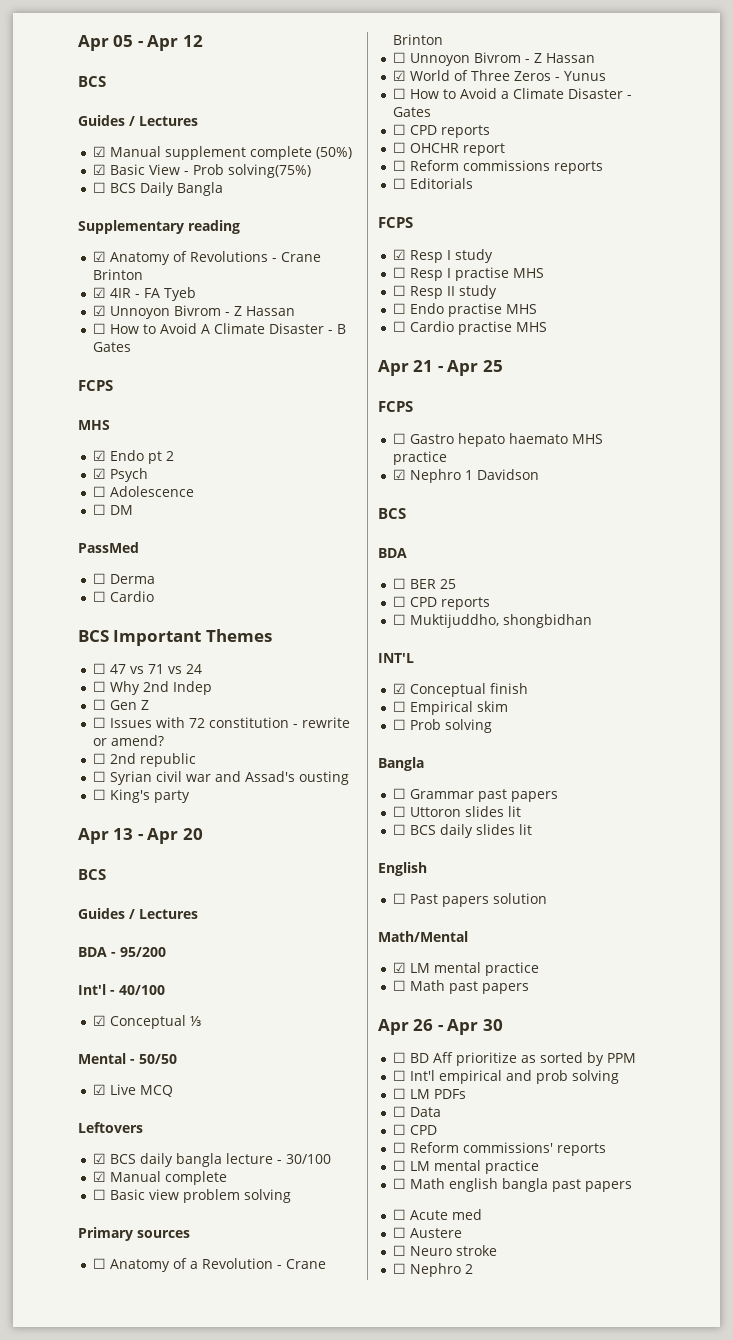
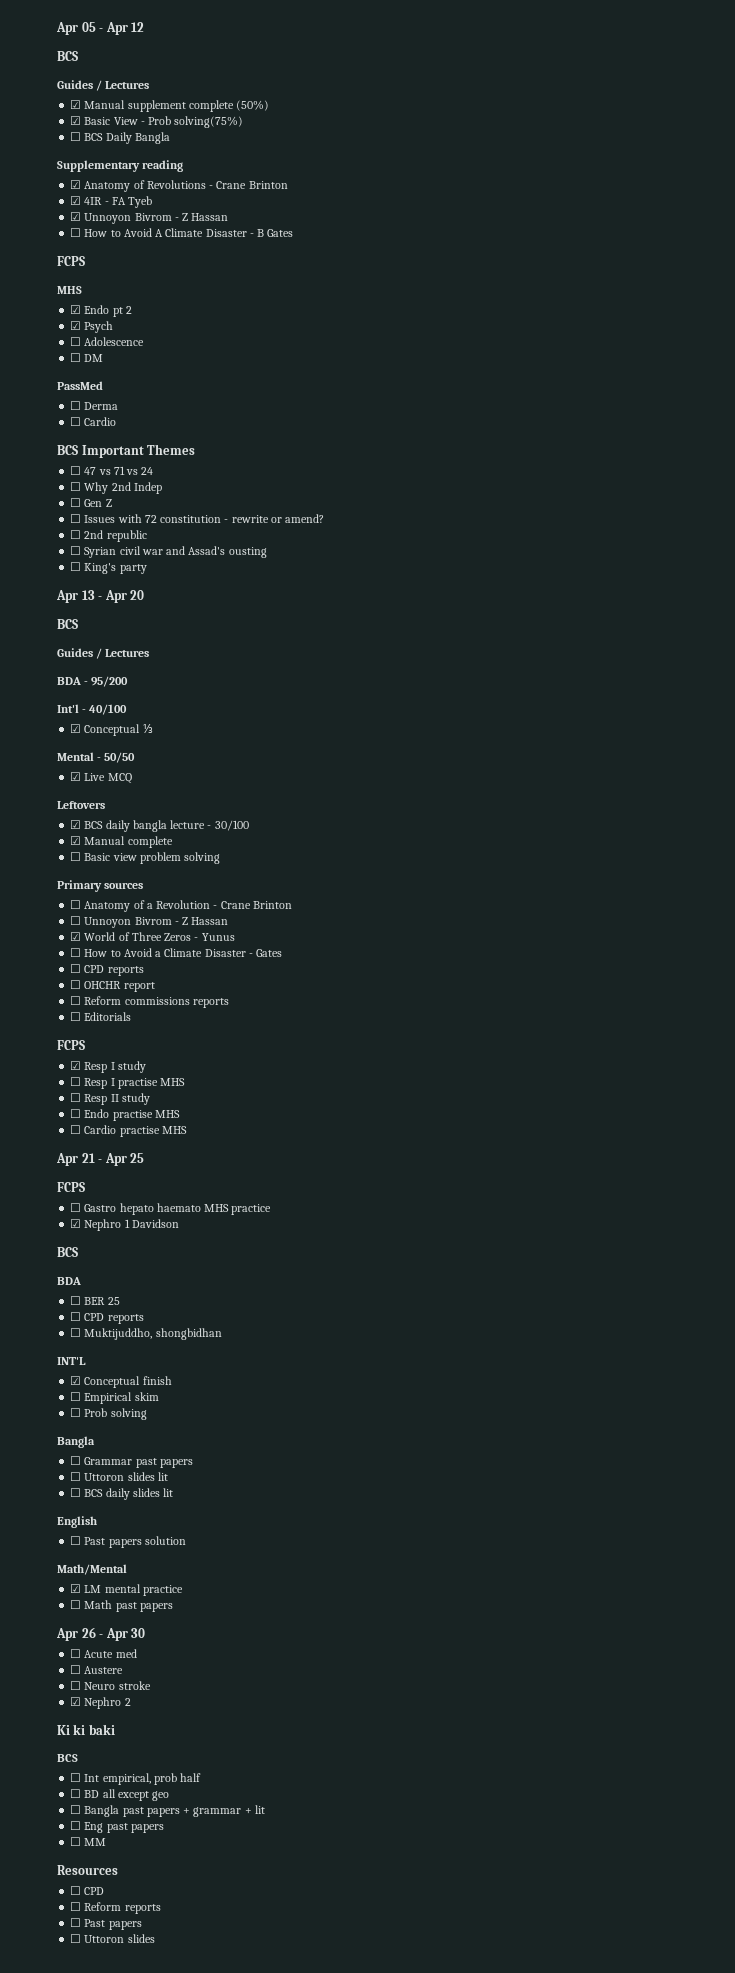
- ☐ BD Aff prioritize as sorted by PPM
- ☐ Int'l empirical and prob solving
- ☐ LM PDFs
- ☐ Data
- ☐ CPD
- ☐ Reform commissions' reports
- ☐ LM mental practice
- ☐ Math english bangla past papers
- ☐ Nephro 2
+ ☑ Nephro 2
+ Ki ki baki
+ BCS
+ ☐ Int empirical, prob half
+ ☐ BD all except geo
+ ☐ Bangla past papers + grammar + lit
+ ☐ Eng past papers
+ ☐ MM
+ Resources
+ ☐ CPD
+ ☐ Reform reports
+ ☐ Past papers
+ ☐ Uttoron slides

